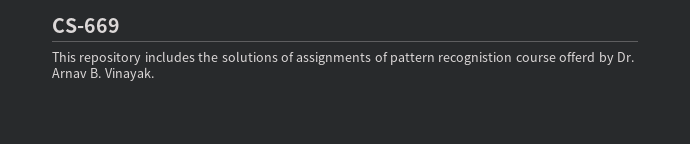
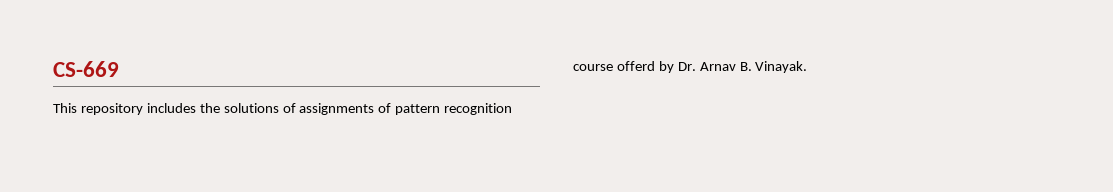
- This repository includes the solutions of assignments of pattern recognistion course offerd by Dr. Arnav B. Vinayak.
+ This repository includes the solutions of assignments of pattern recognition course offerd by Dr. Arnav B. Vinayak.

